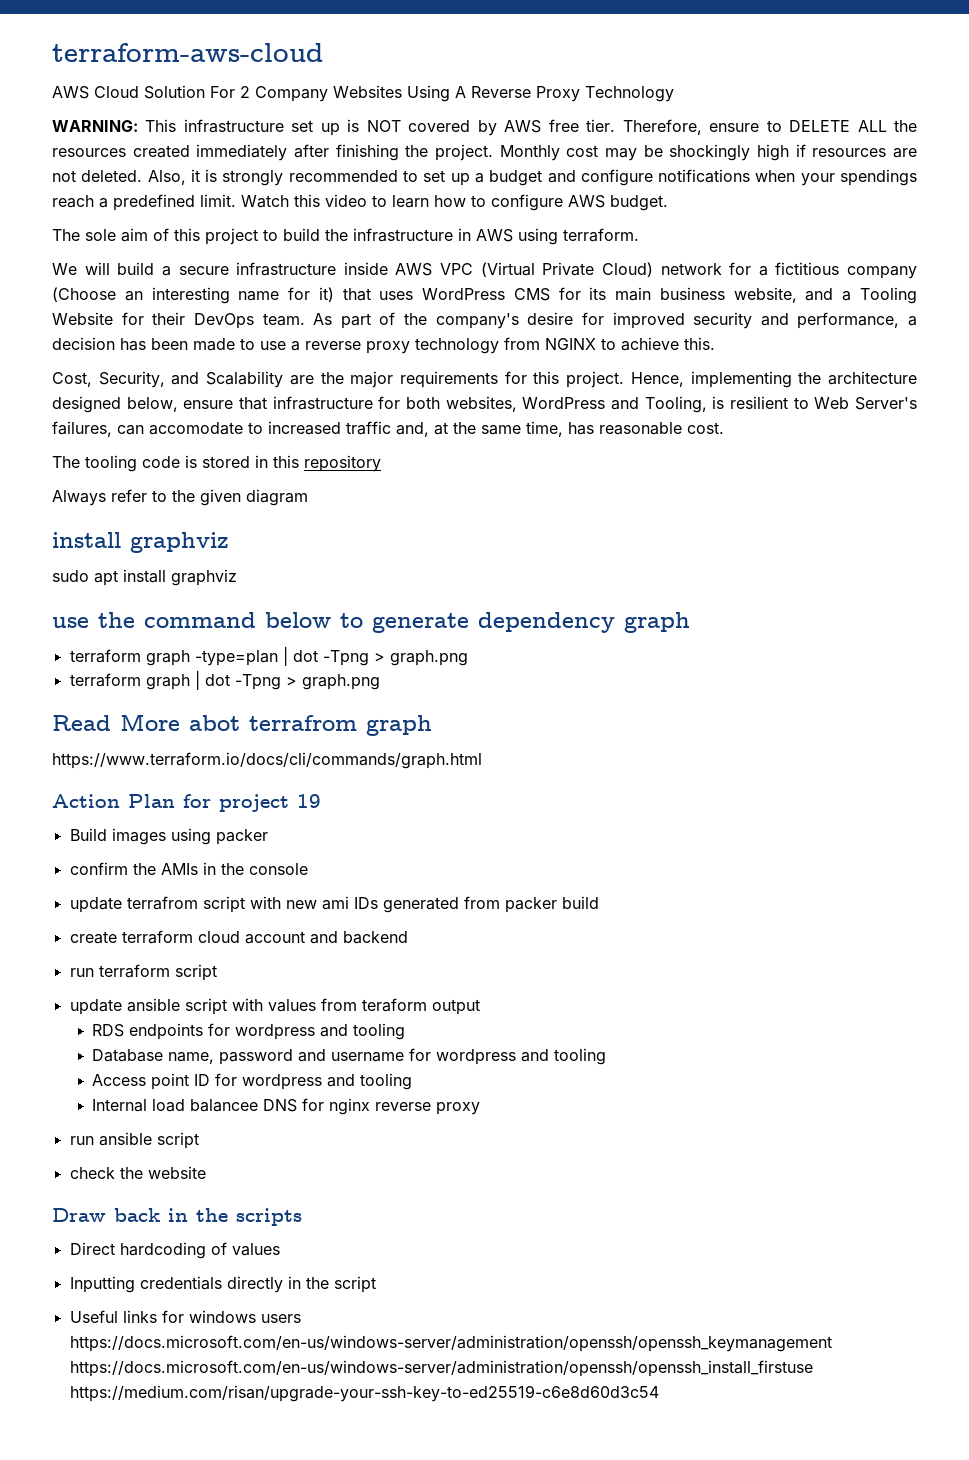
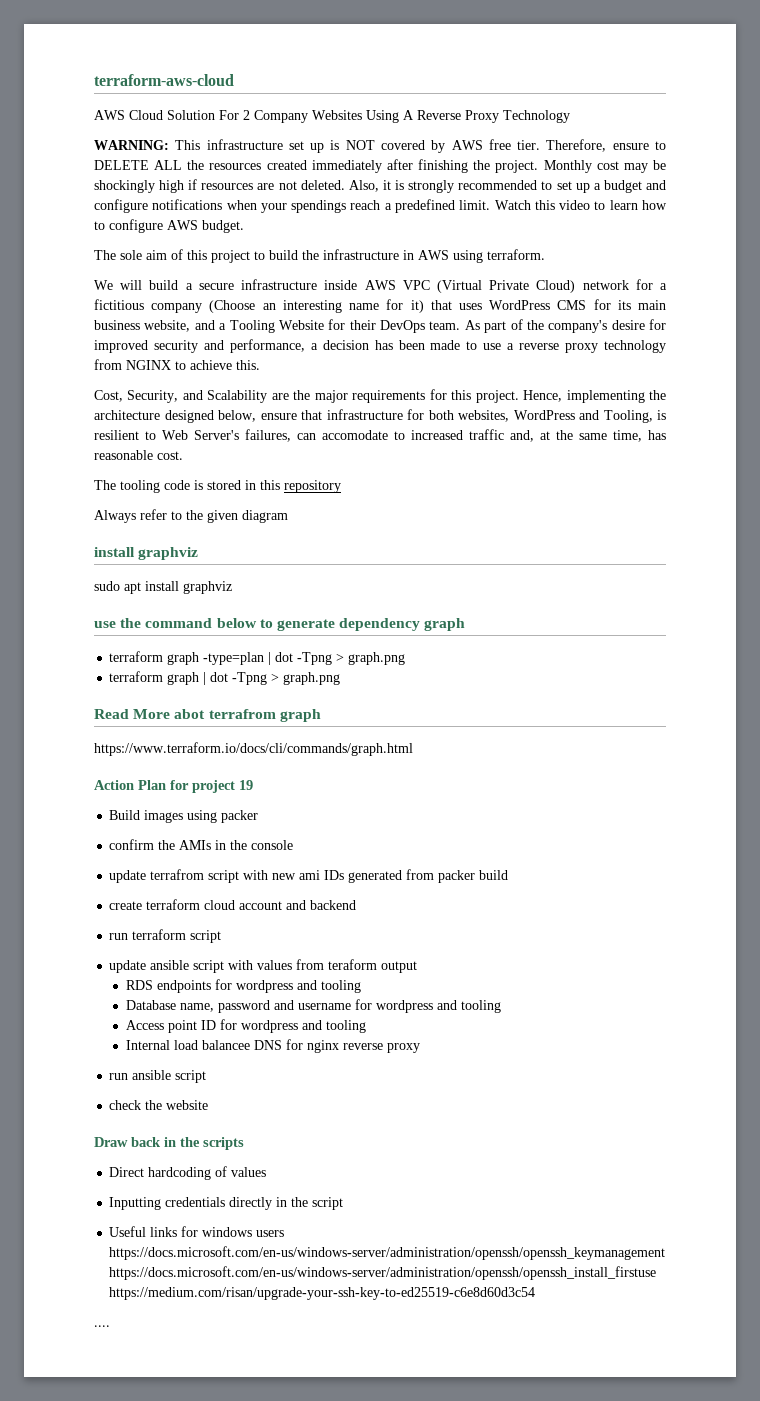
+ ....

